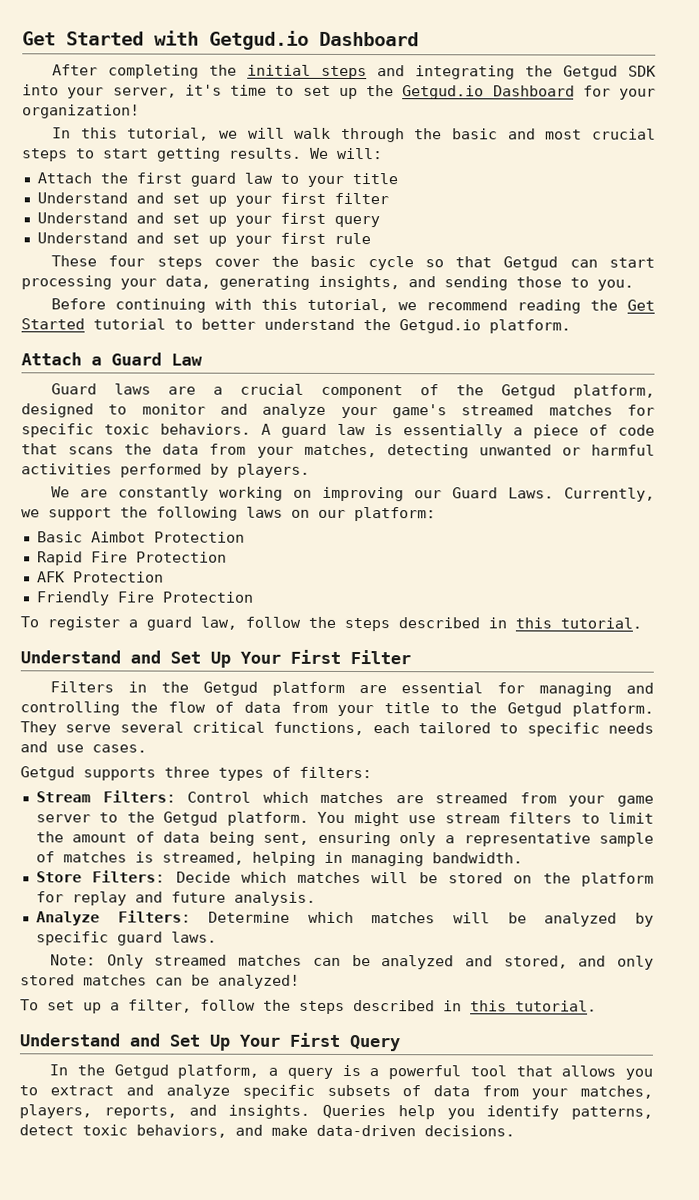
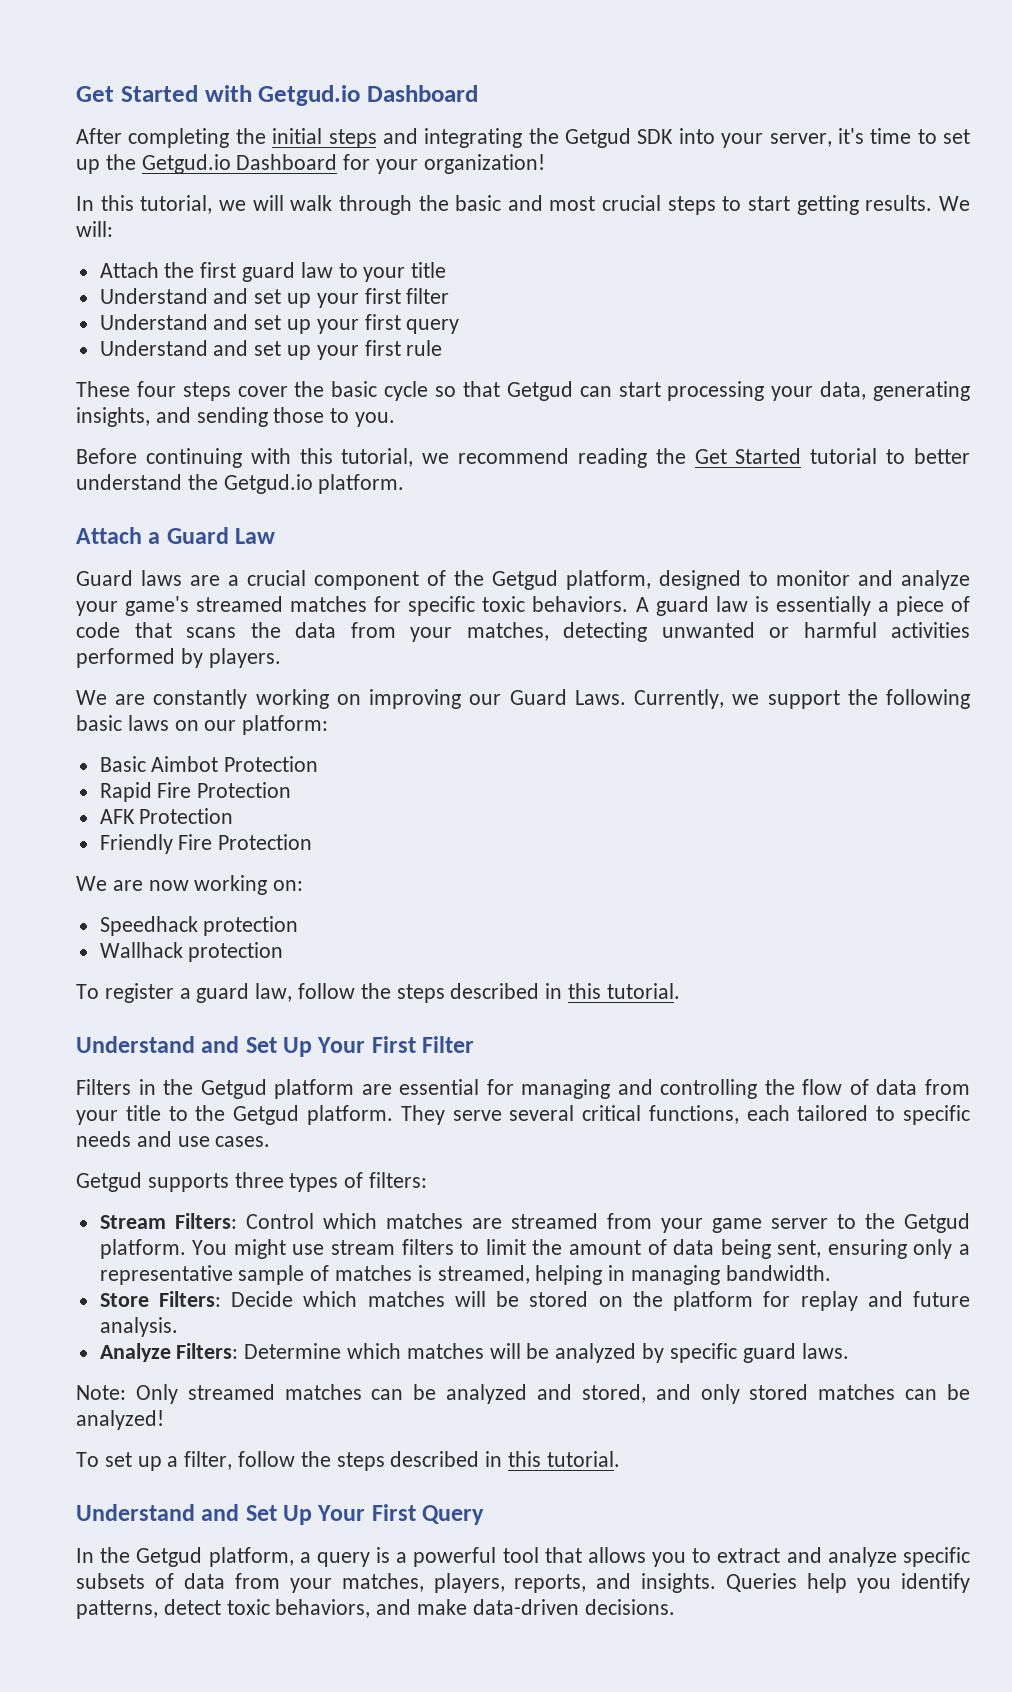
- Currently, we support the following laws on our platform:
+ Currently, we support the following basic laws on our platform:
+ We are now working on:
+ Speedhack protection
+ Wallhack protection

